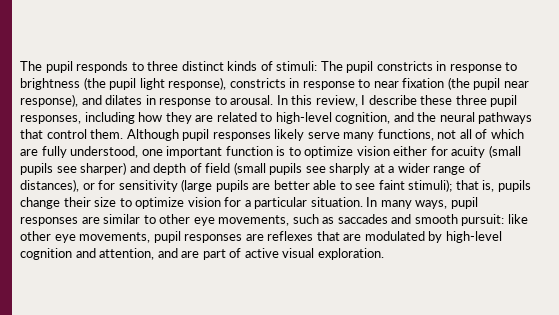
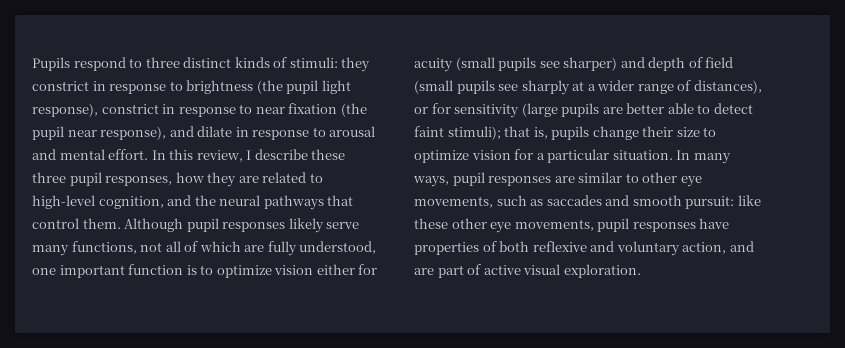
- The pupil responds to three distinct kinds of stimuli: The pupil constricts in response to brightness (the pupil light response), constricts in response to near fixation (the pupil near response), and dilates in response to arousal.
+ Pupils respond to three distinct kinds of stimuli: they constrict in response to brightness (the pupil light response), constrict in response to near fixation (the pupil near response), and dilate in response to arousal and mental effort.
- In this review, I describe these three pupil responses, including how they are related to high-level cognition, and the neural pathways that control them.
+ In this review, I describe these three pupil responses, how they are related to high-level cognition, and the neural pathways that control them.
- Although pupil responses likely serve many functions, not all of which are fully understood, one important function is to optimize vision either for acuity (small pupils see sharper) and depth of field (small pupils see sharply at a wider range of distances), or for sensitivity (large pupils are better able to see faint stimuli);
+ Although pupil responses likely serve many functions, not all of which are fully understood, one important function is to optimize vision either for acuity (small pupils see sharper) and depth of field (small pupils see sharply at a wider range of distances), or for sensitivity (large pupils are better able to detect faint stimuli);
- In many ways, pupil responses are similar to other eye movements, such as saccades and smooth pursuit: like other eye movements, pupil responses are reflexes that are modulated by high-level cognition and attention, and are part of active visual exploration.
+ In many ways, pupil responses are similar to other eye movements, such as saccades and smooth pursuit: like these other eye movements, pupil responses have properties of both reflexive and voluntary action, and are part of active visual exploration.

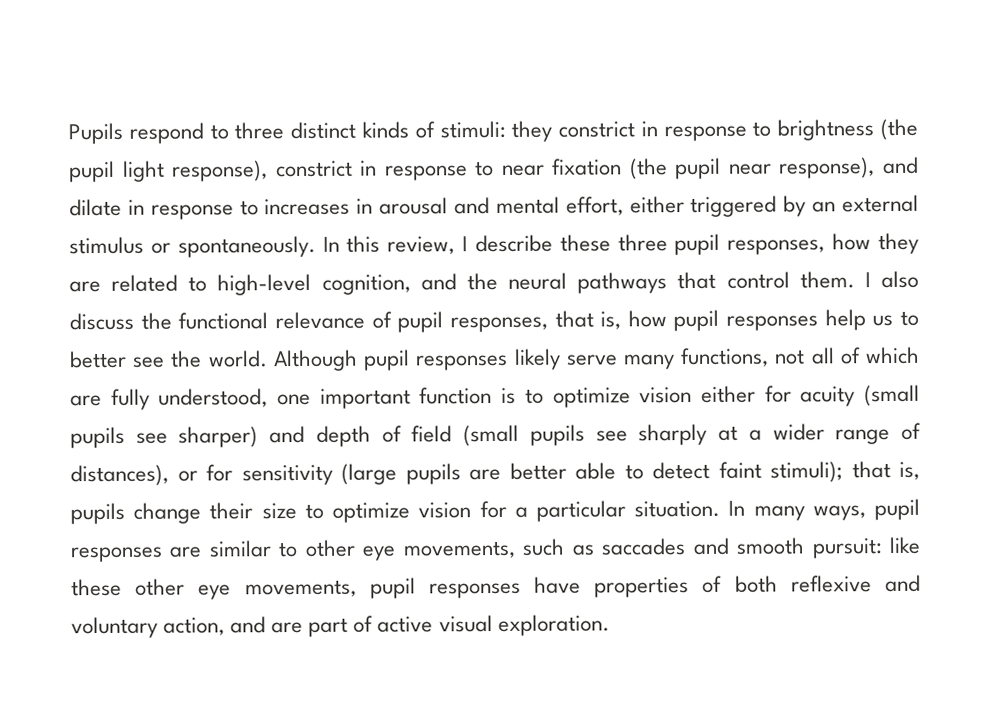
- Pupils respond to three distinct kinds of stimuli: they constrict in response to brightness (the pupil light response), constrict in response to near fixation (the pupil near response), and dilate in response to arousal and mental effort.
+ Pupils respond to three distinct kinds of stimuli: they constrict in response to brightness (the pupil light response), constrict in response to near fixation (the pupil near response), and dilate in response to increases in arousal and mental effort, either triggered by an external stimulus or spontaneously.
+ I also discuss the functional relevance of pupil responses, that is, how pupil responses help us to better see the world.

